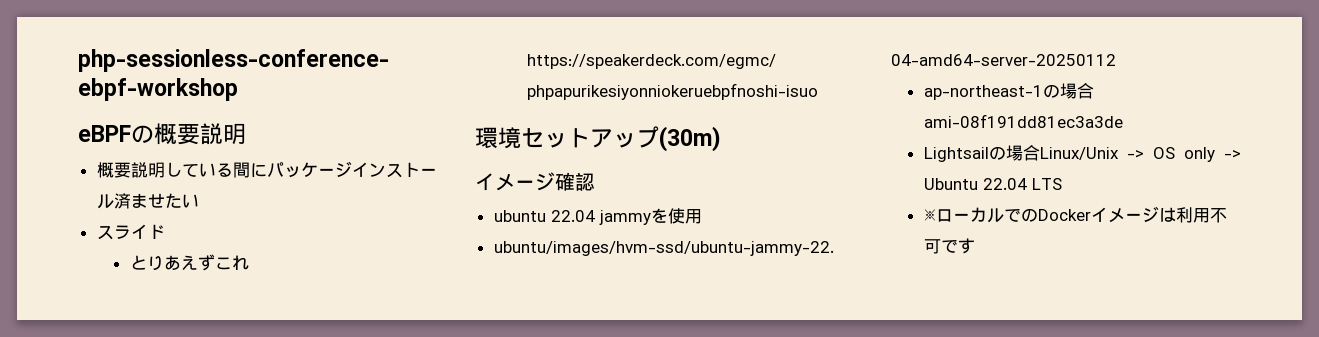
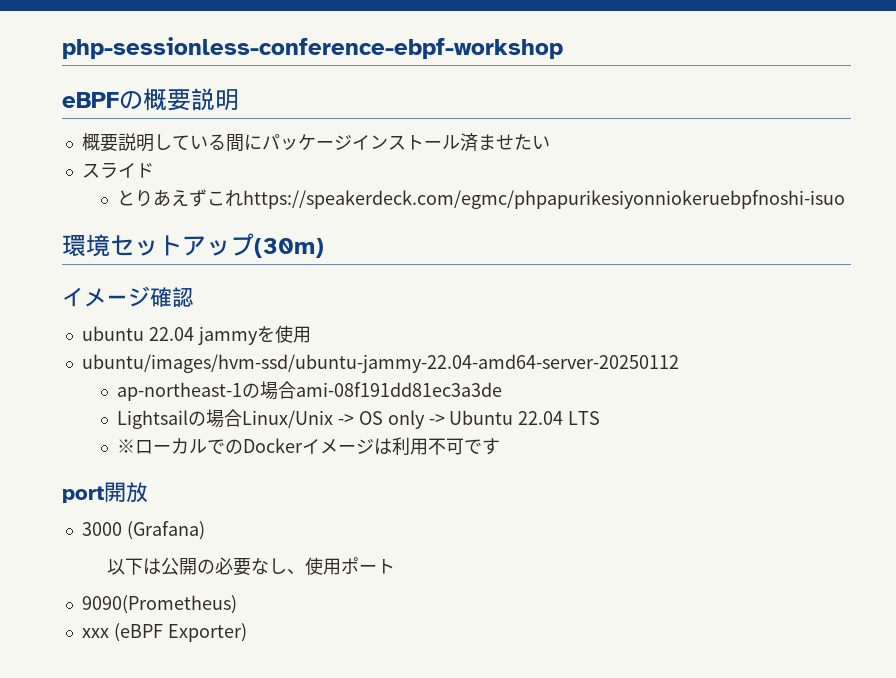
+ port開放
+ 3000 (Grafana)
+ 以下は公開の必要なし、使用ポート
+ 9090(Prometheus)
+ xxx (eBPF Exporter)

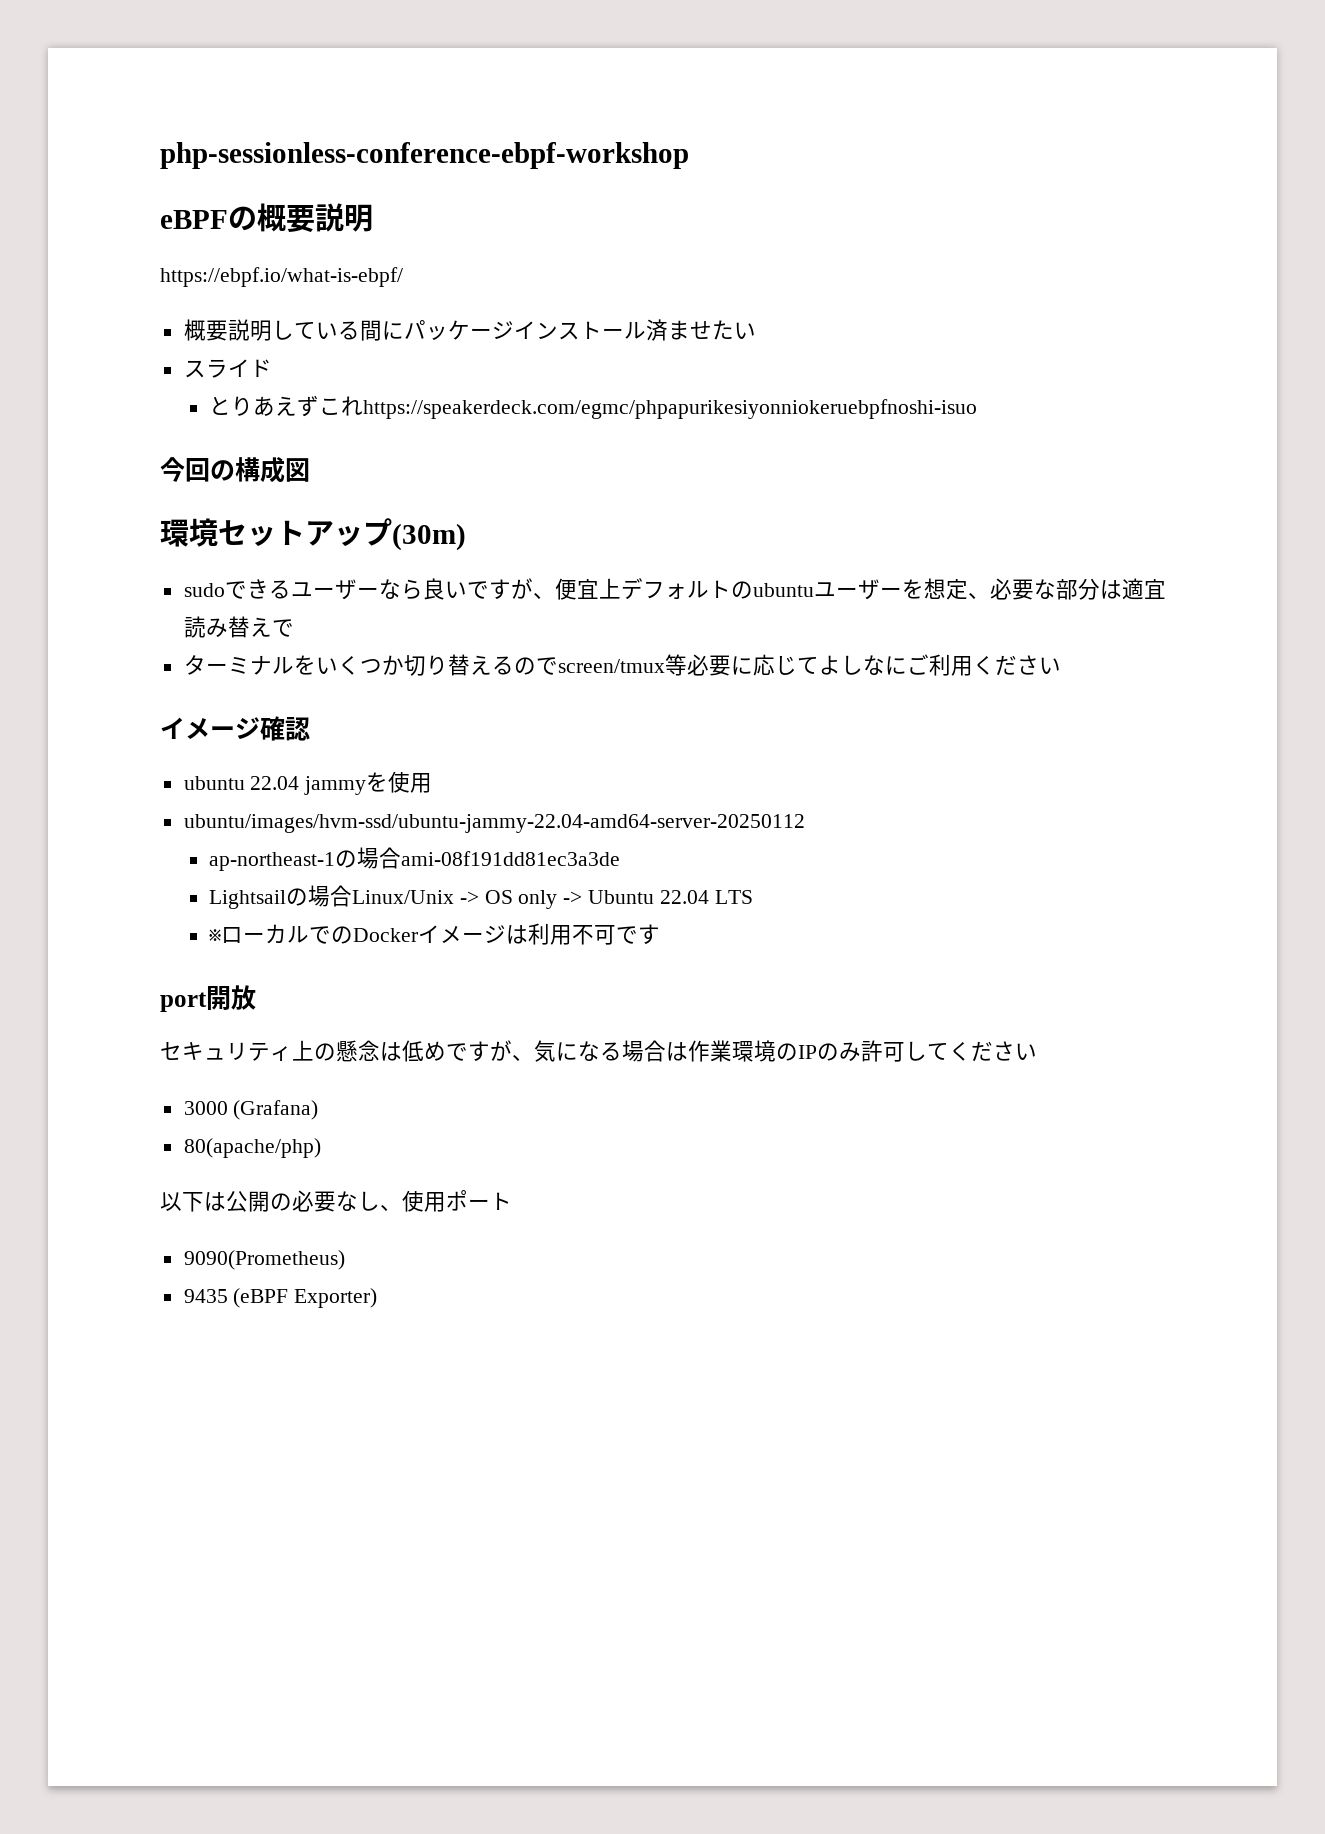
+ https://ebpf.io/what-is-ebpf/
+ 今回の構成図
+ sudoできるユーザーなら良いですが、便宜上デフォルトのubuntuユーザーを想定、必要な部分は適宜読み替えで
+ ターミナルをいくつか切り替えるのでscreen/tmux等必要に応じてよしなにご利用ください
+ セキュリティ上の懸念は低めですが、気になる場合は作業環境のIPのみ許可してください
+ 80(apache/php)
- xxx (eBPF Exporter)
+ 9435 (eBPF Exporter)

